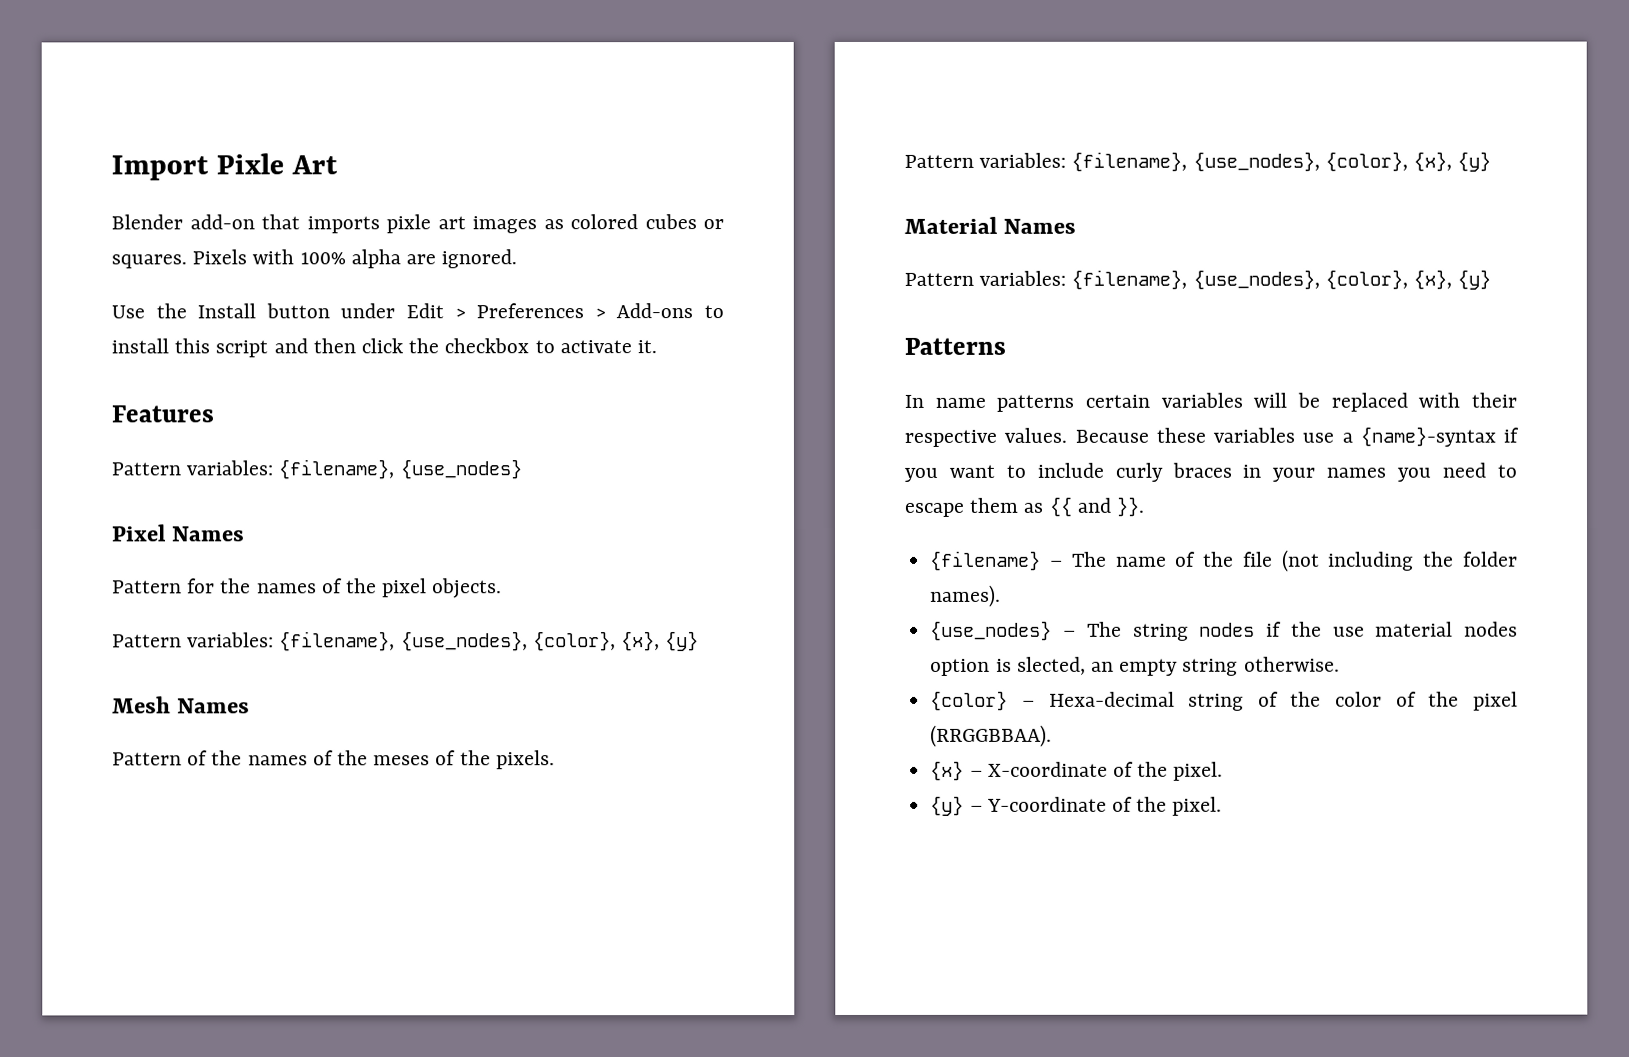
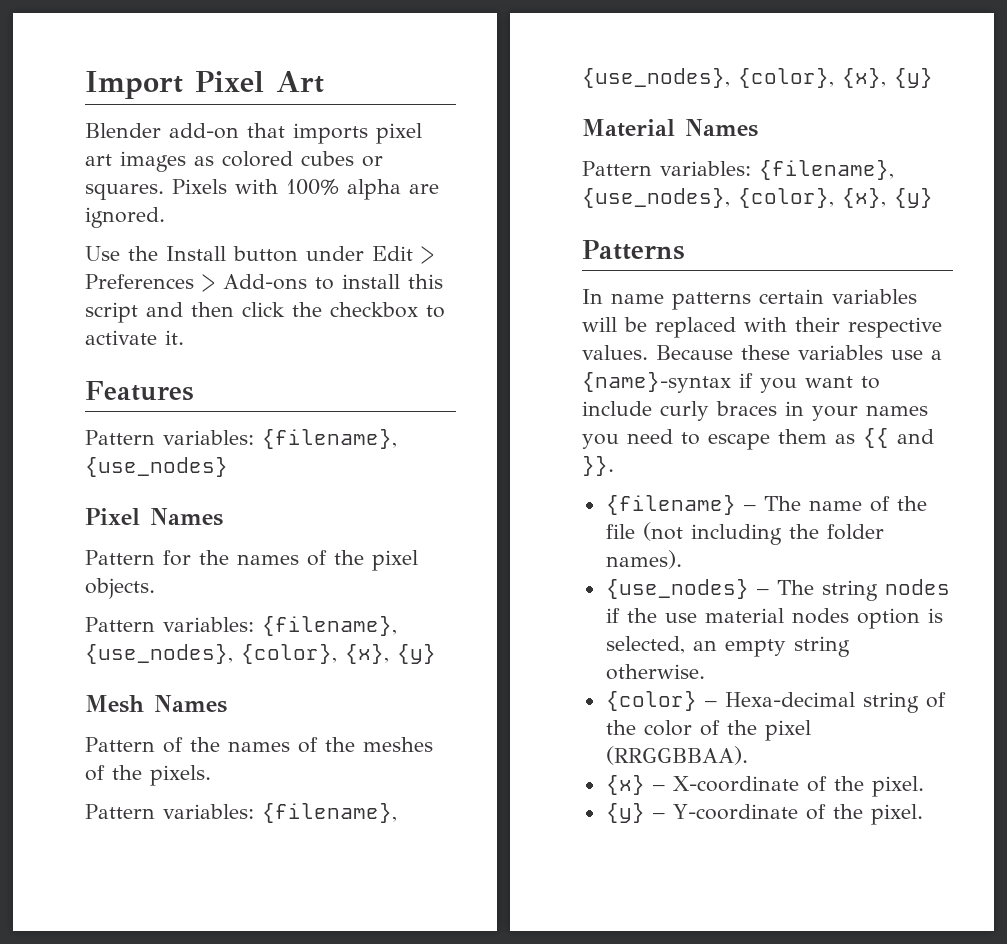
- Import Pixle Art
+ Import Pixel Art
- Blender add-on that imports pixle art images as colored cubes or squares.
+ Blender add-on that imports pixel art images as colored cubes or squares.
- Pattern of the names of the meses of the pixels.
+ Pattern of the names of the meshes of the pixels.
- {use_nodes} – The string nodes if the use material nodes option is slected, an empty string otherwise.
+ {use_nodes} – The string nodes if the use material nodes option is selected, an empty string otherwise.

